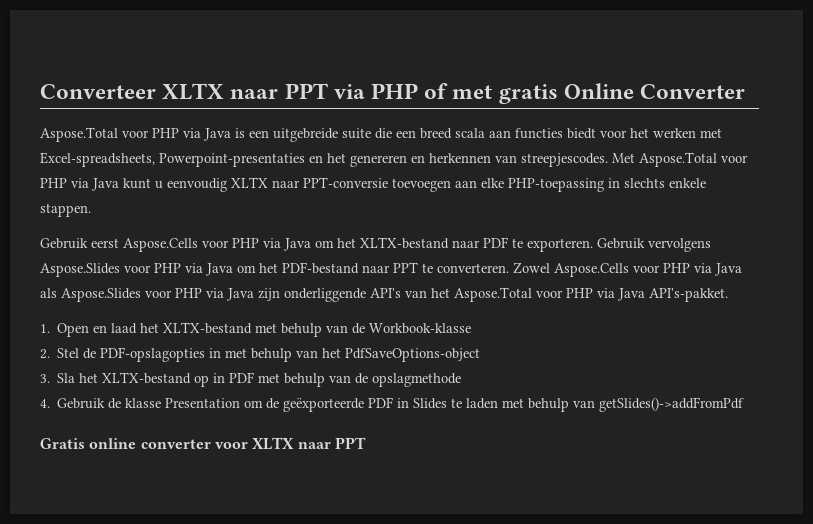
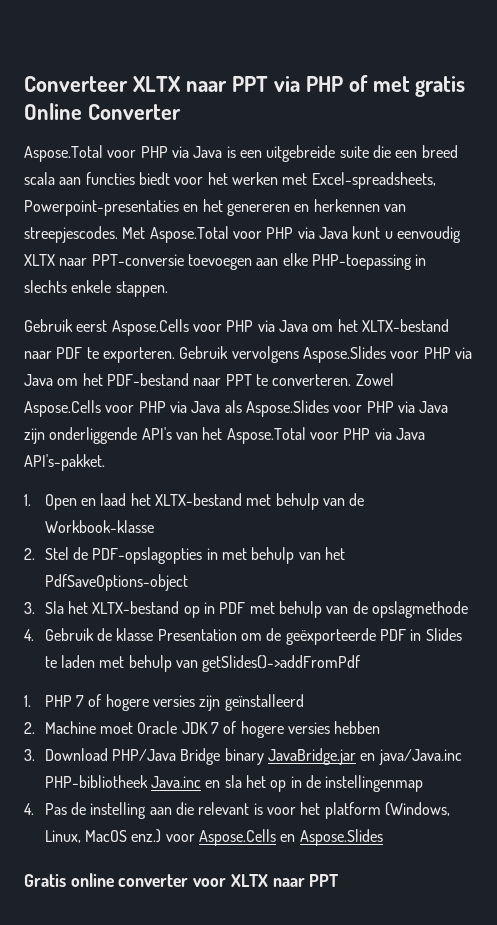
+ 1. PHP 7 of hogere versies zijn geïnstalleerd
+ 2. Machine moet Oracle JDK 7 of hogere versies hebben
+ 3. Download PHP/Java Bridge binary JavaBridge.jar en java/Java.inc PHP-bibliotheek Java.inc en sla het op in de instellingenmap
+ 4. Pas de instelling aan die relevant is voor het platform (Windows, Linux, MacOS enz.) voor Aspose.Cells en Aspose.Slides

